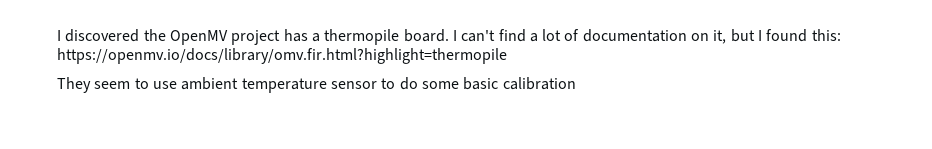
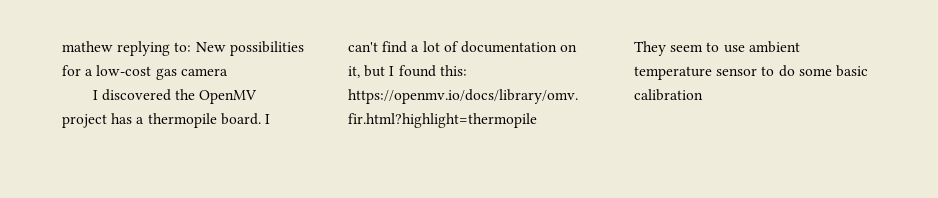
+ mathew replying to: New possibilities for a low-cost gas camera

